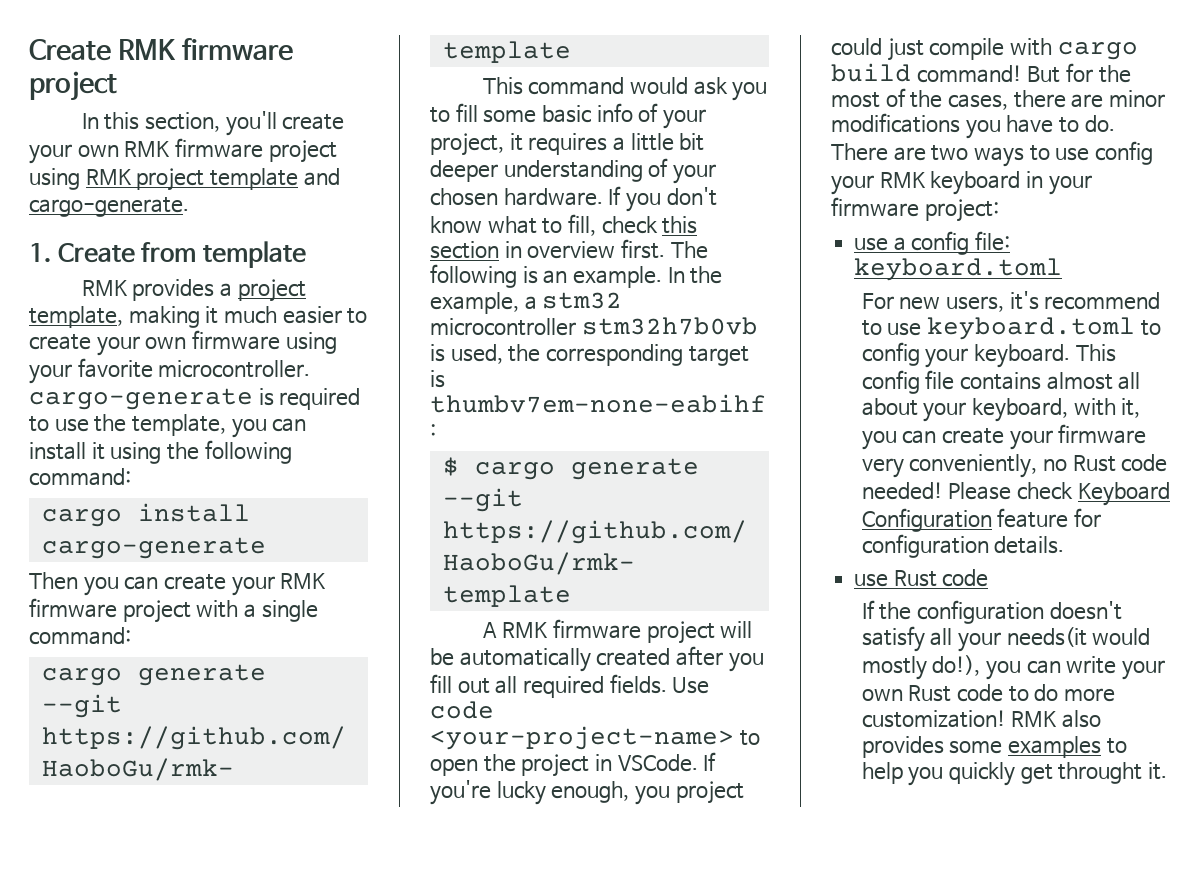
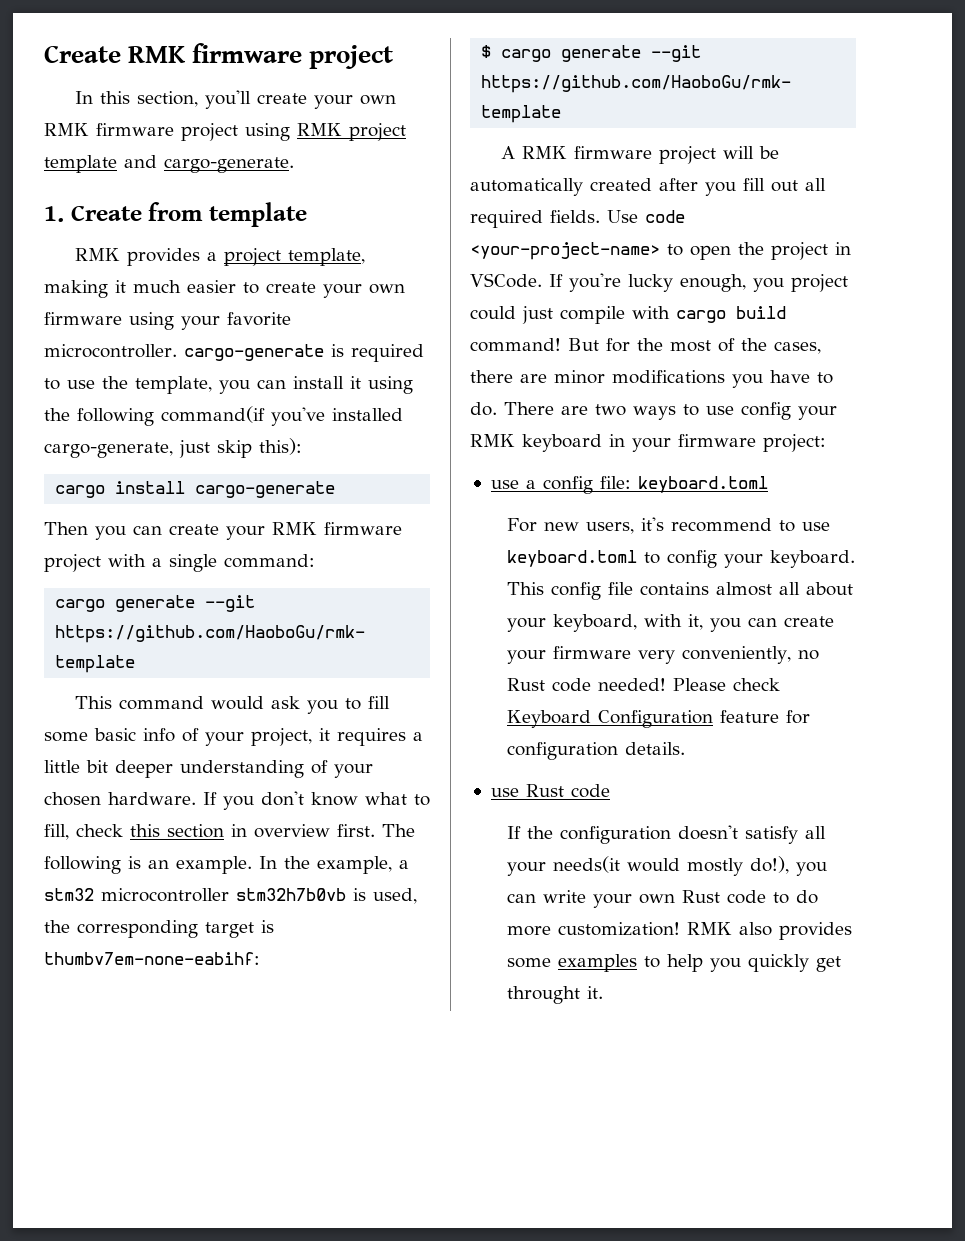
- RMK provides a project template, making it much easier to create your own firmware using your favorite microcontroller. cargo-generate is required to use the template, you can install it using the following command:
+ RMK provides a project template, making it much easier to create your own firmware using your favorite microcontroller. cargo-generate is required to use the template, you can install it using the following command(if you've installed cargo-generate, just skip this):

